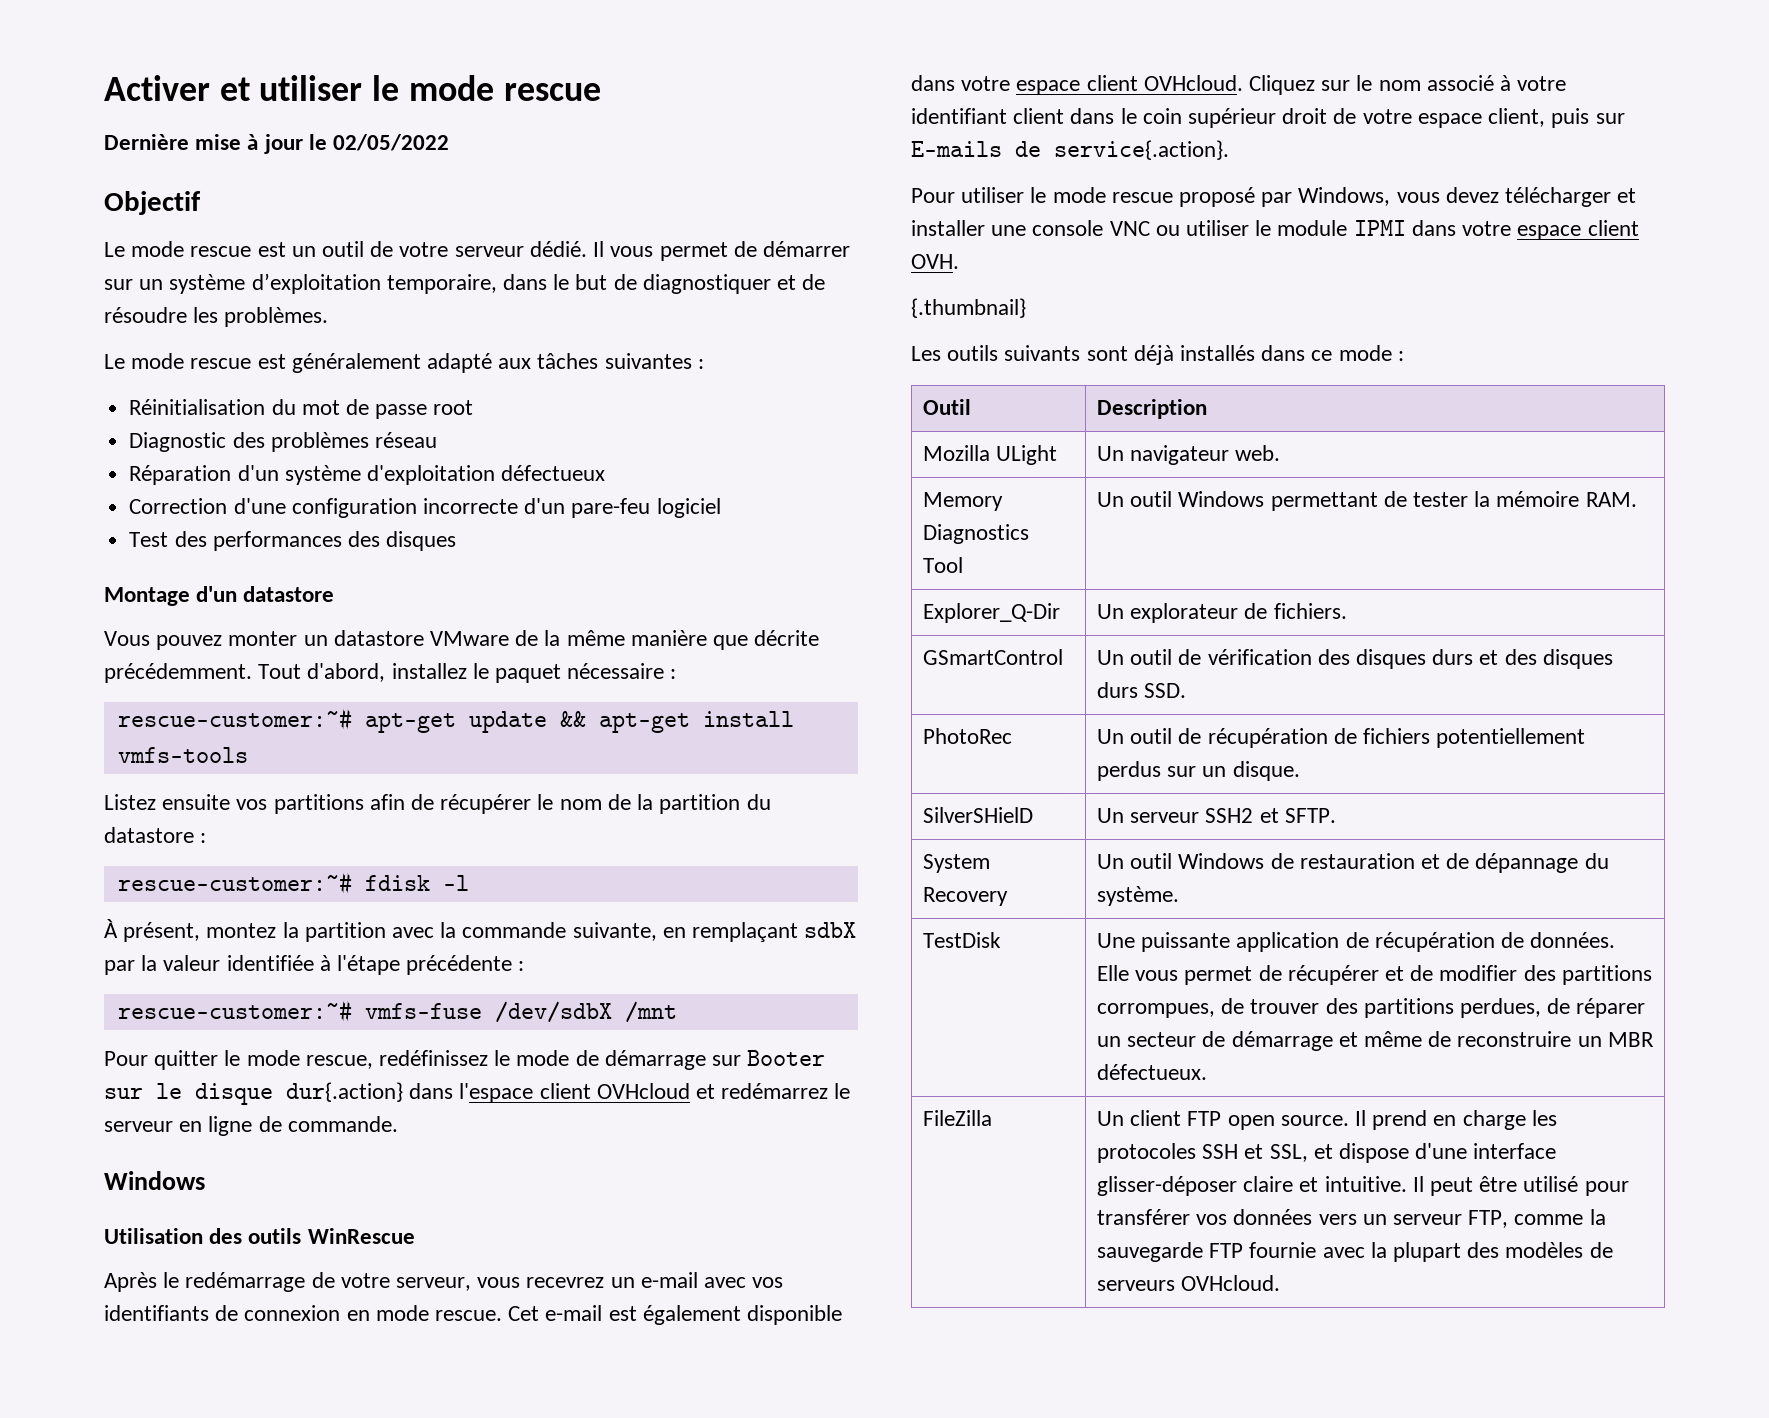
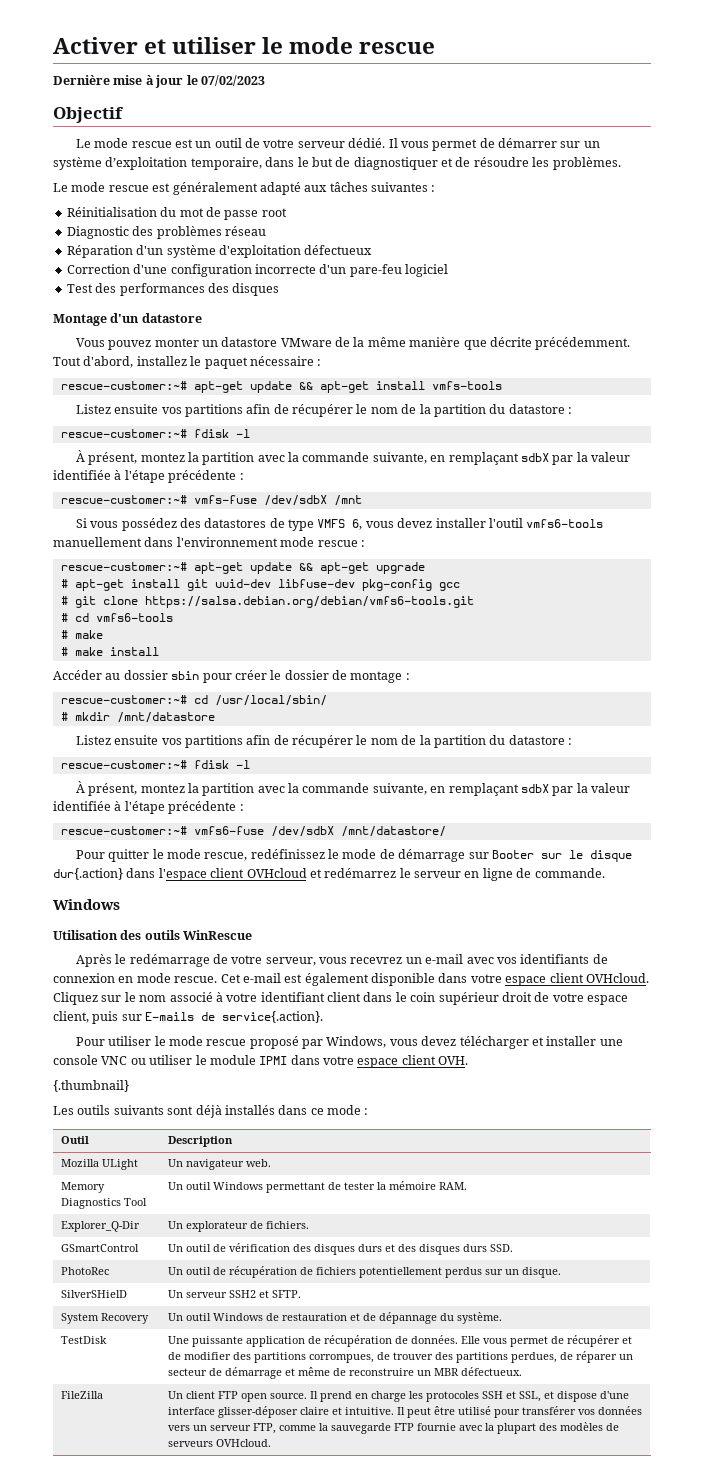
- Dernière mise à jour le 02/05/2022
+ Dernière mise à jour le 07/02/2023
+ Si vous possédez des datastores de type VMFS 6, vous devez installer l'outil vmfs6-tools manuellement dans l'environnement mode rescue :
+ rescue-customer:~# apt-get update && apt-get upgrade
+ # apt-get install git uuid-dev libfuse-dev pkg-config gcc
+ # git clone https://salsa.debian.org/debian/vmfs6-tools.git
+ # cd vmfs6-tools
+ # make
+ # make install
+ Accéder au dossier sbin pour créer le dossier de montage :
+ rescue-customer:~# cd /usr/local/sbin/
+ # mkdir /mnt/datastore
+ Listez ensuite vos partitions afin de récupérer le nom de la partition du datastore :
+ rescue-customer:~# fdisk -l
+ À présent, montez la partition avec la commande suivante, en remplaçant sdbX par la valeur identifiée à l'étape précédente :
+ rescue-customer:~# vmfs6-fuse /dev/sdbX /mnt/datastore/

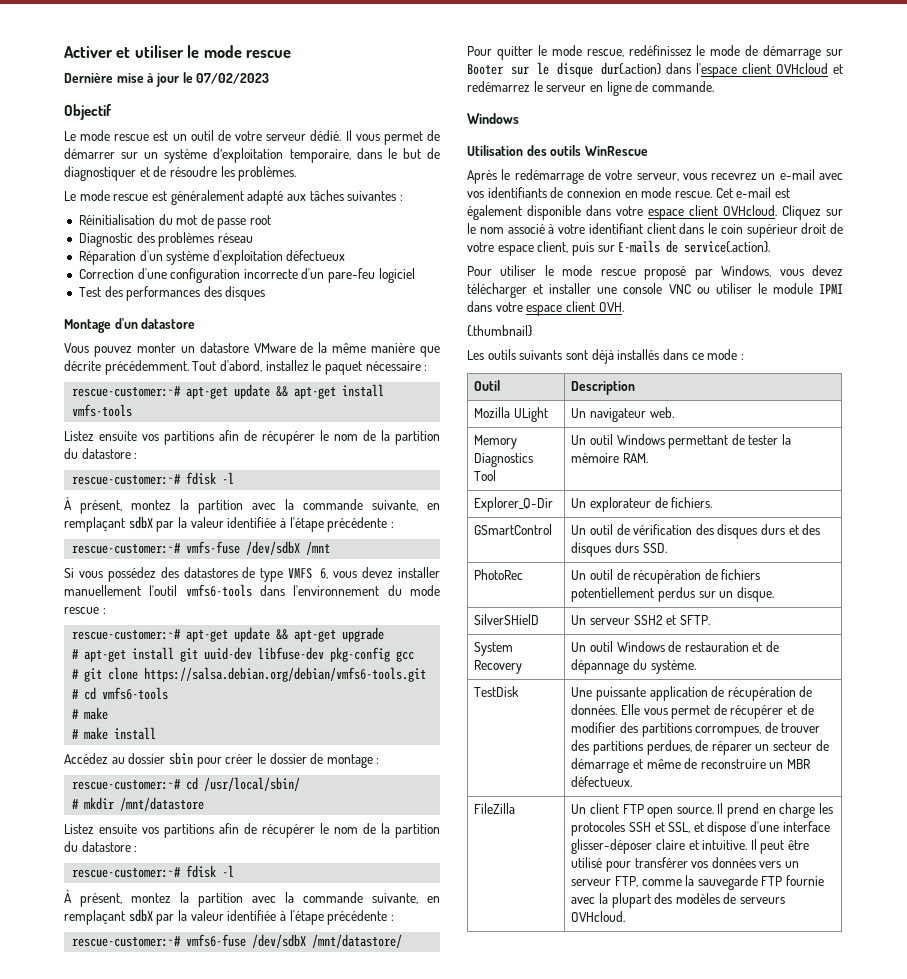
- Si vous possédez des datastores de type VMFS 6, vous devez installer l'outil vmfs6-tools manuellement dans l'environnement mode rescue :
+ Si vous possédez des datastores de type VMFS 6, vous devez installer manuellement l'outil vmfs6-tools dans l'environnement du mode rescue :
- Accéder au dossier sbin pour créer le dossier de montage :
+ Accédez au dossier sbin pour créer le dossier de montage :

